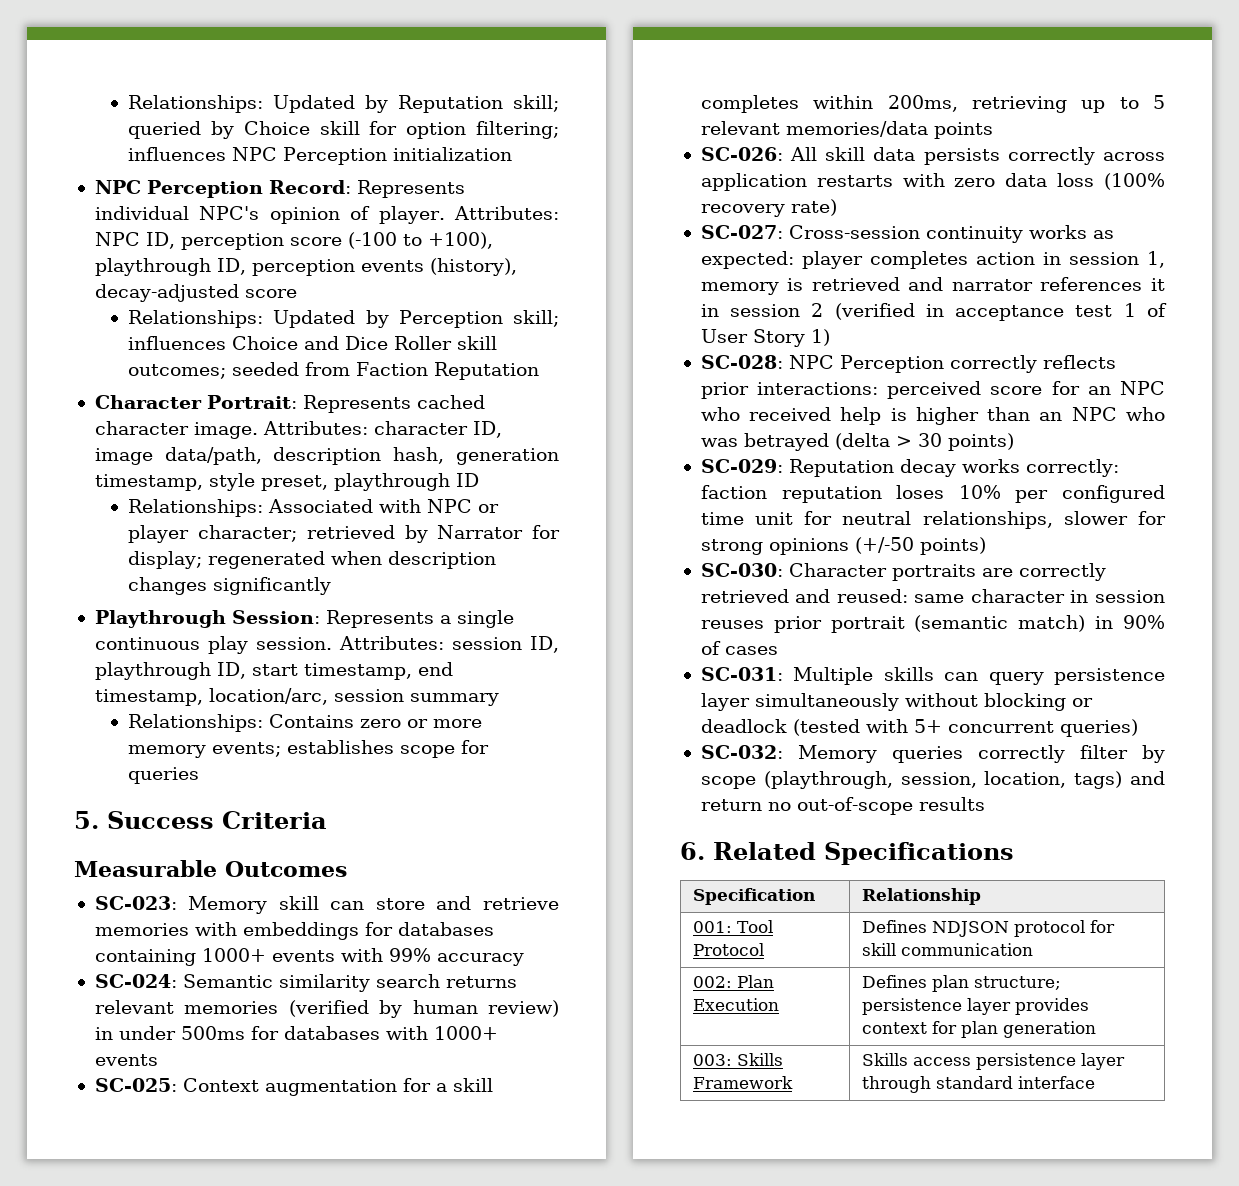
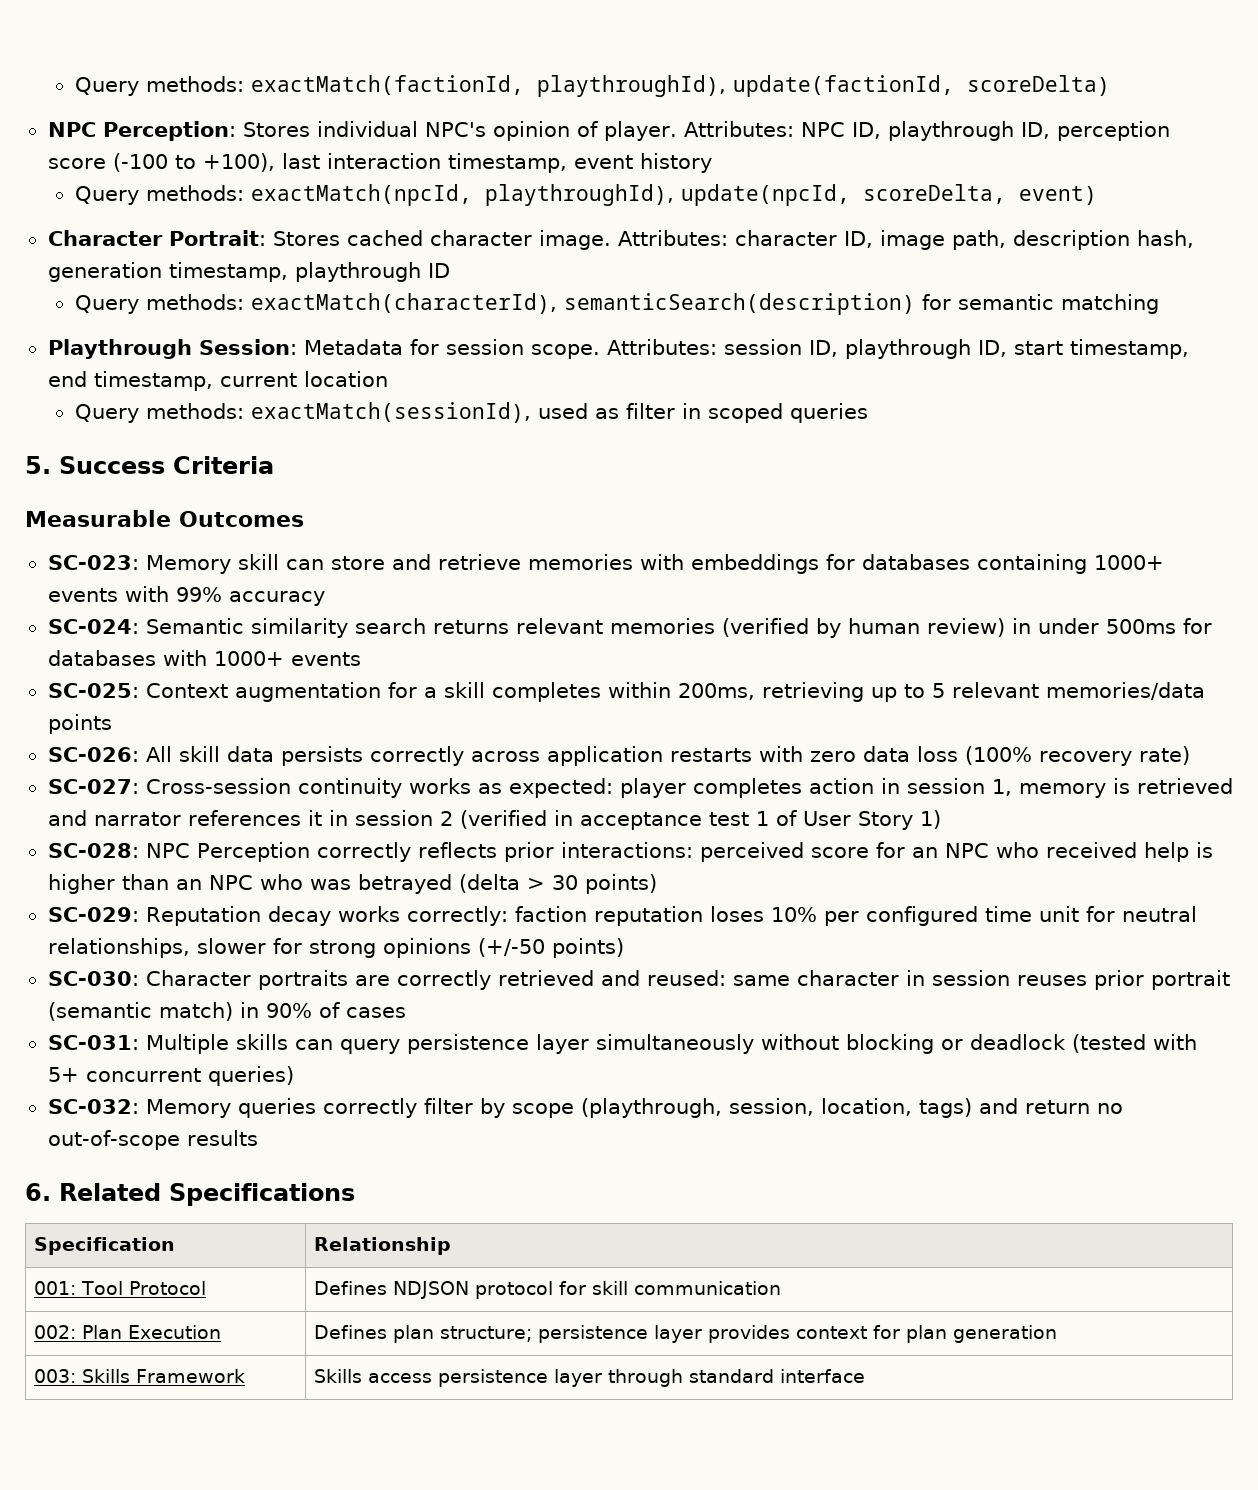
- Relationships: Updated by Reputation skill; queried by Choice skill for option filtering; influences NPC Perception initialization
- NPC Perception Record: Represents individual NPC's opinion of player.
+ Query methods: exactMatch(factionId, playthroughId), update(factionId, scoreDelta)
+ NPC Perception: Stores individual NPC's opinion of player.
- Attributes: NPC ID, perception score (-100 to +100), playthrough ID, perception events (history), decay-adjusted score
- Relationships: Updated by Perception skill; influences Choice and Dice Roller skill outcomes; seeded from Faction Reputation
+ Attributes: NPC ID, playthrough ID, perception score (-100 to +100), last interaction timestamp, event history
+ Query methods: exactMatch(npcId, playthroughId), update(npcId, scoreDelta, event)
- Character Portrait: Represents cached character image.
+ Character Portrait: Stores cached character image.
- Attributes: character ID, image data/path, description hash, generation timestamp, style preset, playthrough ID
+ Attributes: character ID, image path, description hash, generation timestamp, playthrough ID
- Relationships: Associated with NPC or player character; retrieved by Narrator for display; regenerated when description changes significantly
- Playthrough Session: Represents a single continuous play session.
+ Query methods: exactMatch(characterId), semanticSearch(description) for semantic matching
+ Playthrough Session: Metadata for session scope.
- Attributes: session ID, playthrough ID, start timestamp, end timestamp, location/arc, session summary
- Relationships: Contains zero or more memory events; establishes scope for queries
+ Attributes: session ID, playthrough ID, start timestamp, end timestamp, current location
+ Query methods: exactMatch(sessionId), used as filter in scoped queries

